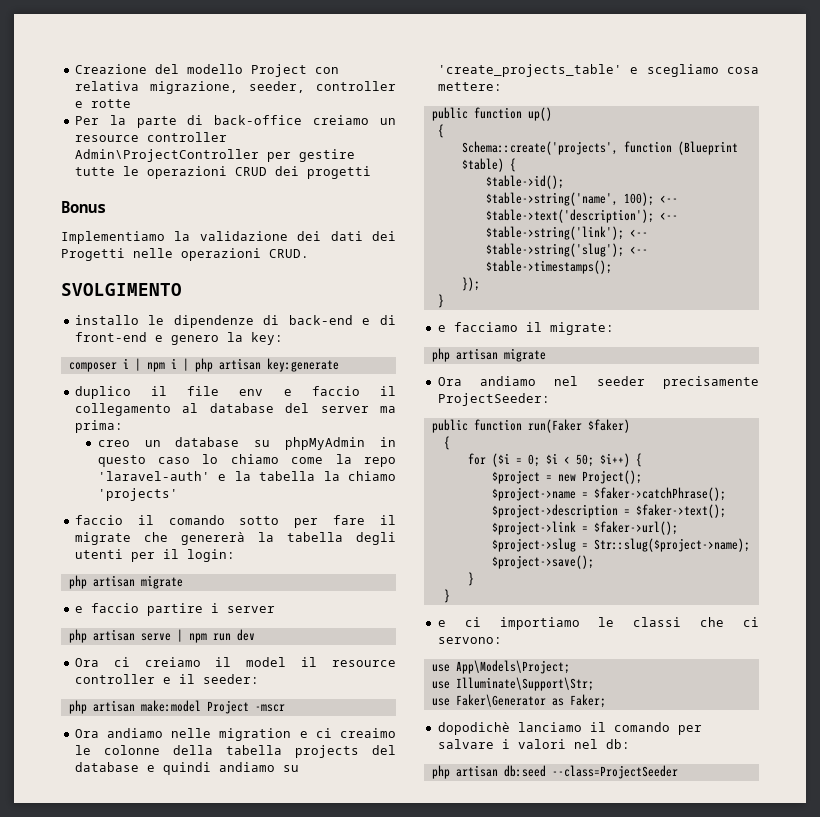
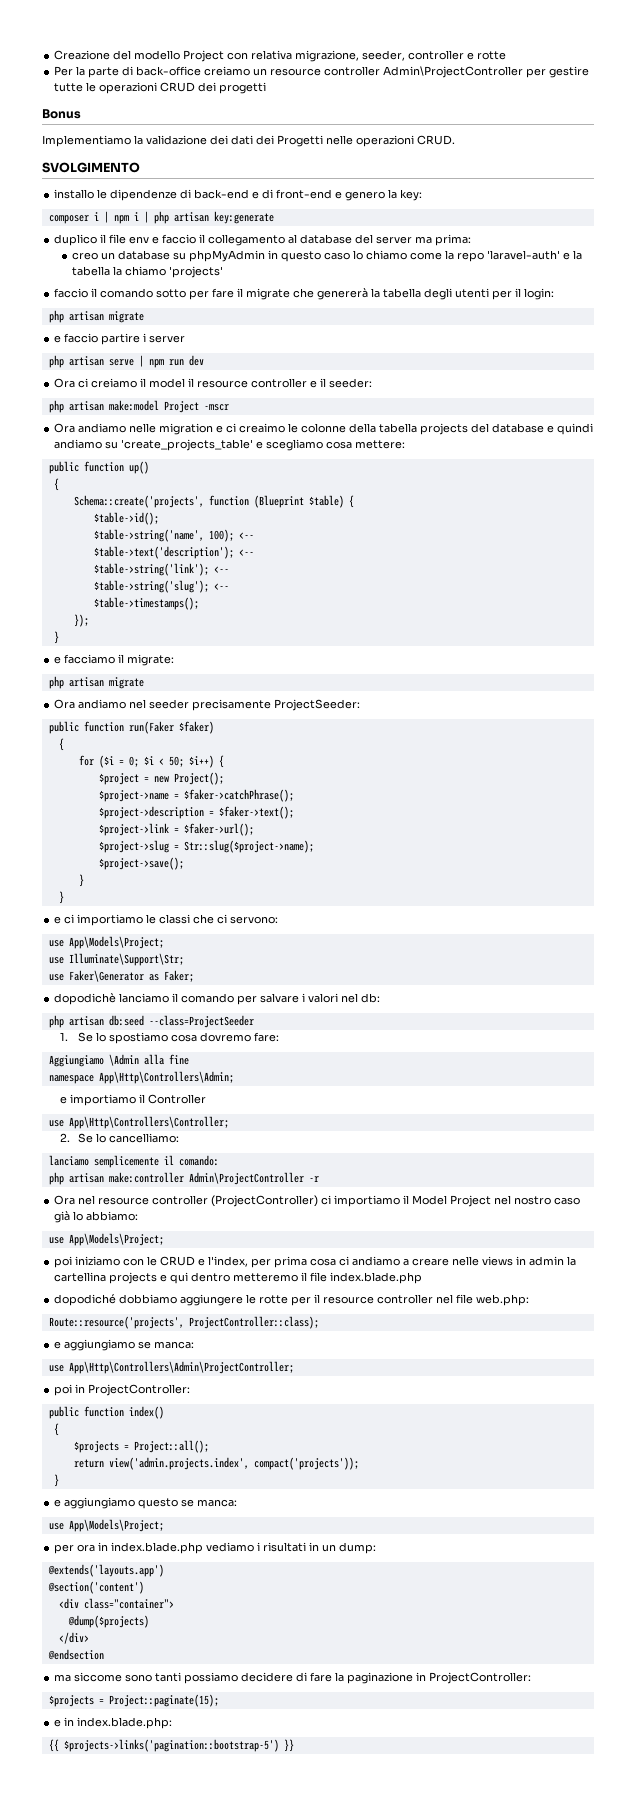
+ 1. Se lo spostiamo cosa dovremo fare:
+ Aggiungiamo \Admin alla fine
+ namespace App\Http\Controllers\Admin;
+ e importiamo il Controller
+ use App\Http\Controllers\Controller;
+ 2. Se lo cancelliamo:
+ lanciamo semplicemente il comando:
+ php artisan make:controller Admin\ProjectController -r
+ Ora nel resource controller (ProjectController) ci importiamo il Model Project nel nostro caso già lo abbiamo:
+ use App\Models\Project;
+ poi iniziamo con le CRUD e l'index, per prima cosa ci andiamo a creare nelle views in admin la cartellina projects e qui dentro metteremo il file index.blade.php
+ dopodiché dobbiamo aggiungere le rotte per il resource controller nel file web.php:
+ Route::resource('projects', ProjectController::class);
+ e aggiungiamo se manca:
+ use App\Http\Controllers\Admin\ProjectController;
+ poi in ProjectController:
+ public function index()
+ {
+ $projects = Project::all();
+ return view('admin.projects.index', compact('projects'));
+ }
+ e aggiungiamo questo se manca:
+ use App\Models\Project;
+ per ora in index.blade.php vediamo i risultati in un dump:
+ @extends('layouts.app')
+ @section('content')
+ <div class="container">
+ @dump($projects)
+ </div>
+ @endsection
+ ma siccome sono tanti possiamo decidere di fare la paginazione in ProjectController:
+ $projects = Project::paginate(15);
+ e in index.blade.php:
+ {{ $projects->links('pagination::bootstrap-5') }}

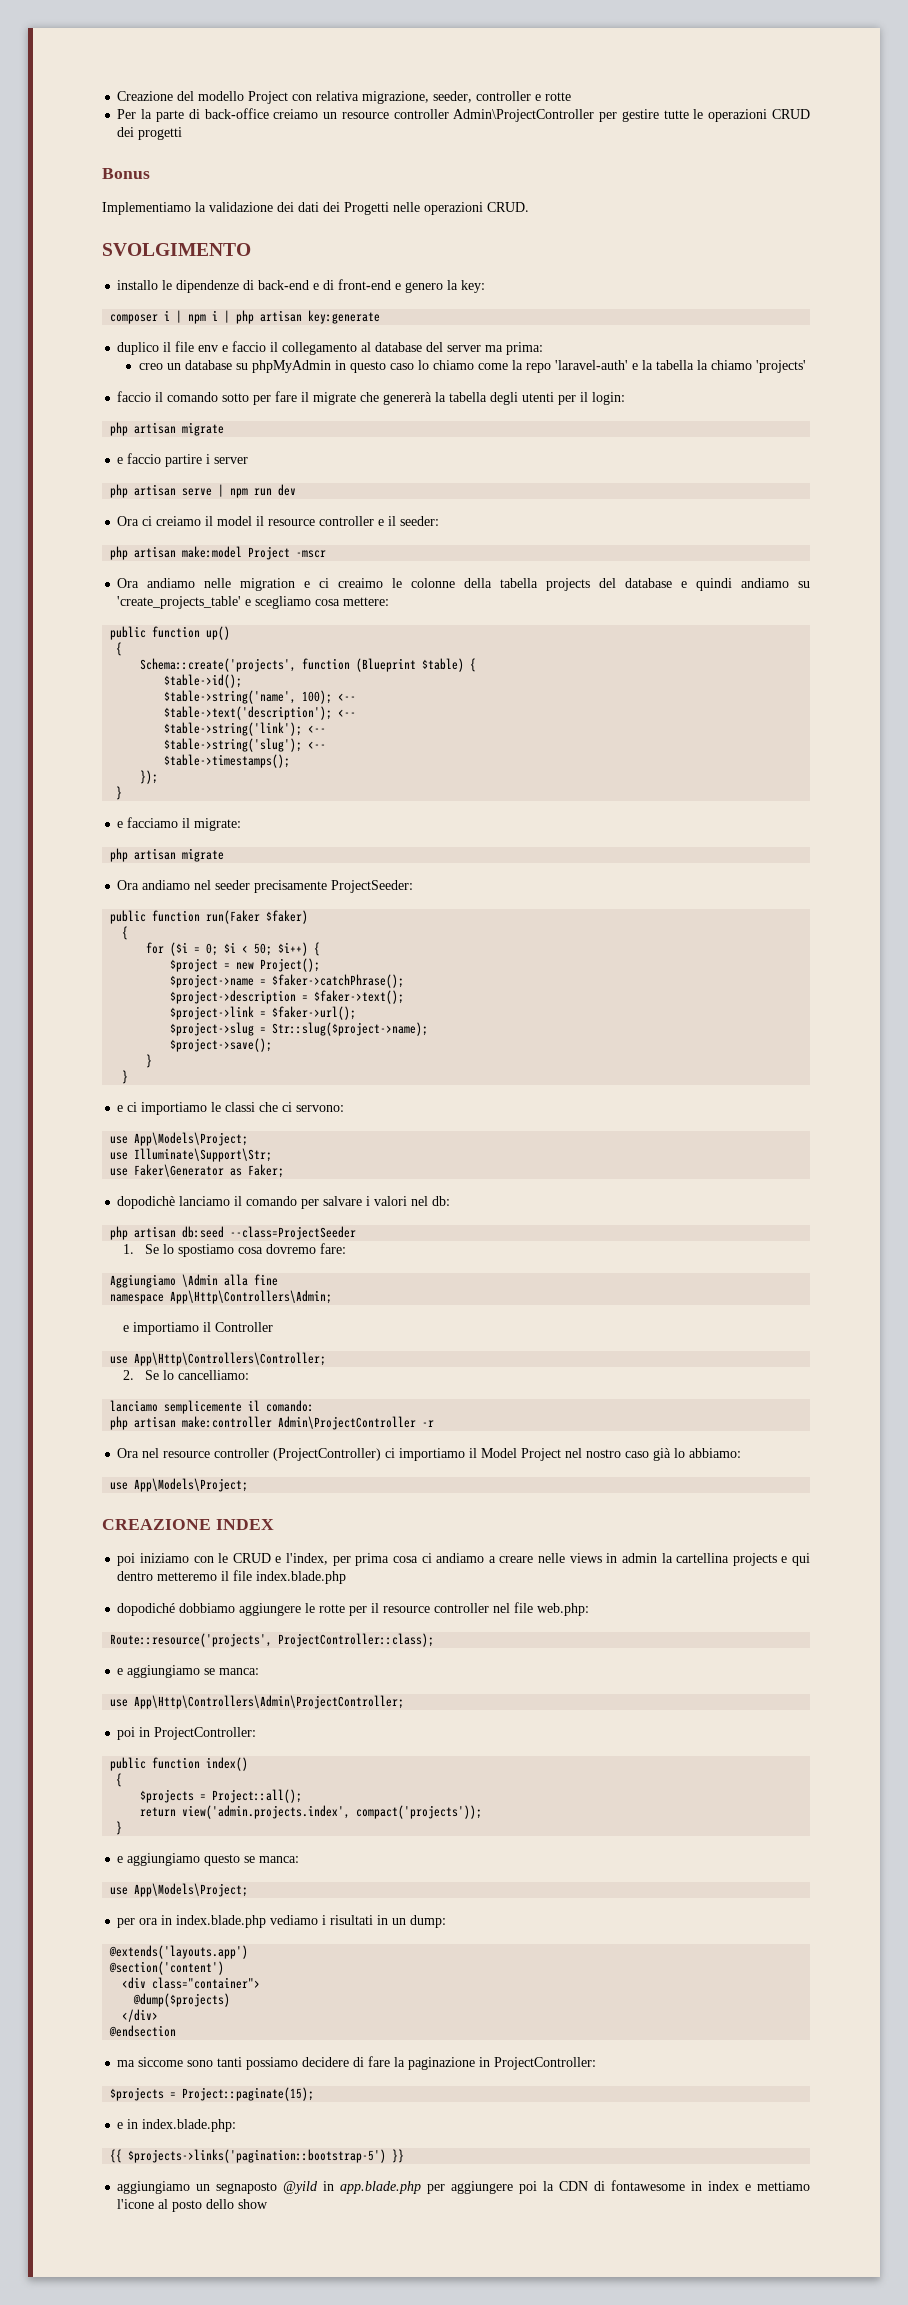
+ CREAZIONE INDEX
+ aggiungiamo un segnaposto @yild in app.blade.php per aggiungere poi la CDN di fontawesome in index e mettiamo l'icone al posto dello show

